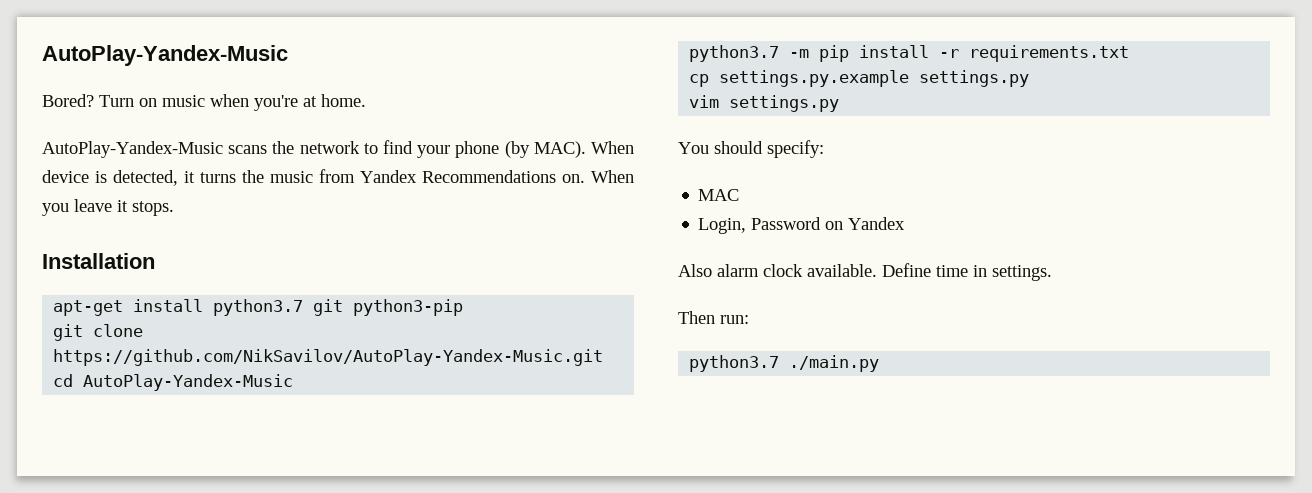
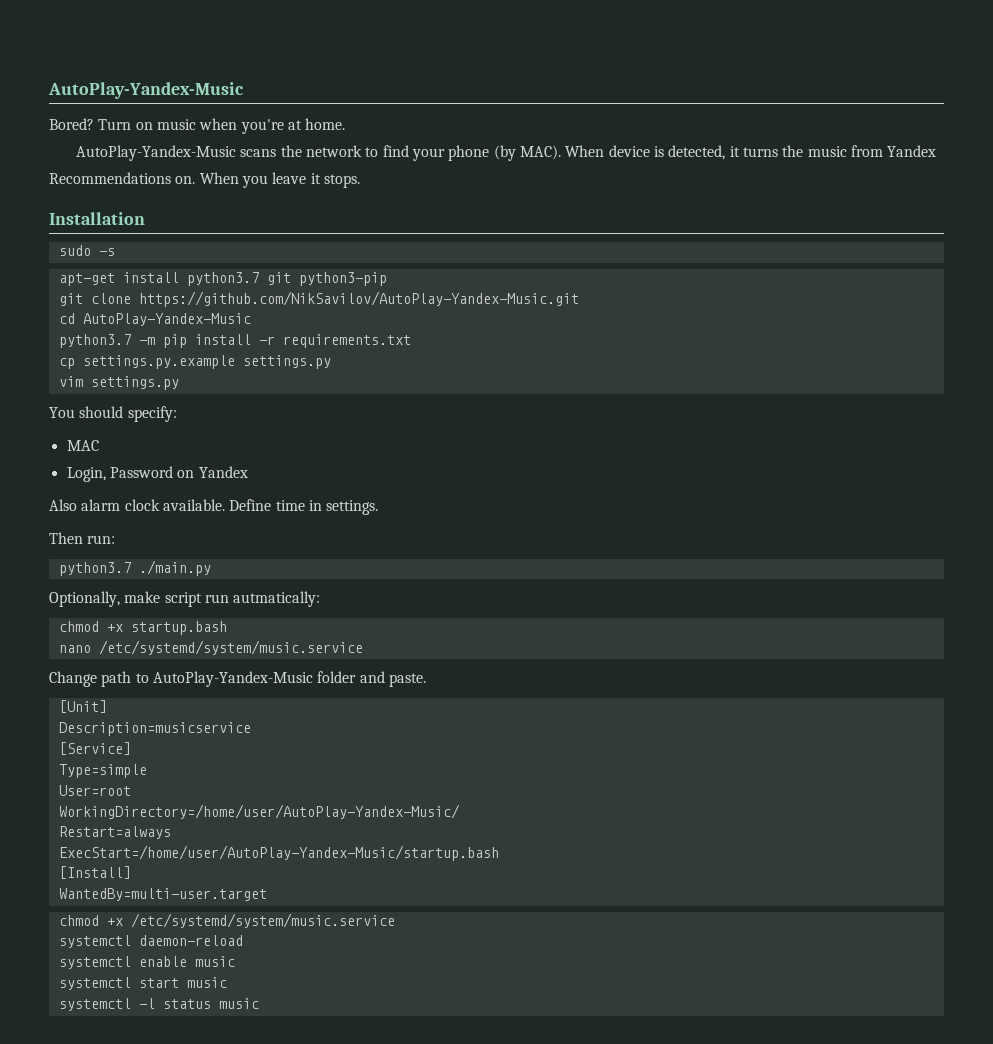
+ sudo -s
+ Optionally, make script run autmatically:
+ chmod +x startup.bash
+ nano /etc/systemd/system/music.service
+ Change path to AutoPlay-Yandex-Music folder and paste.
+ [Unit]
+ Description=musicservice
+ [Service]
+ Type=simple
+ User=root
+ WorkingDirectory=/home/user/AutoPlay-Yandex-Music/
+ Restart=always
+ ExecStart=/home/user/AutoPlay-Yandex-Music/startup.bash
+ [Install]
+ WantedBy=multi-user.target
+ chmod +x /etc/systemd/system/music.service
+ systemctl daemon-reload
+ systemctl enable music
+ systemctl start music
+ systemctl -l status music

